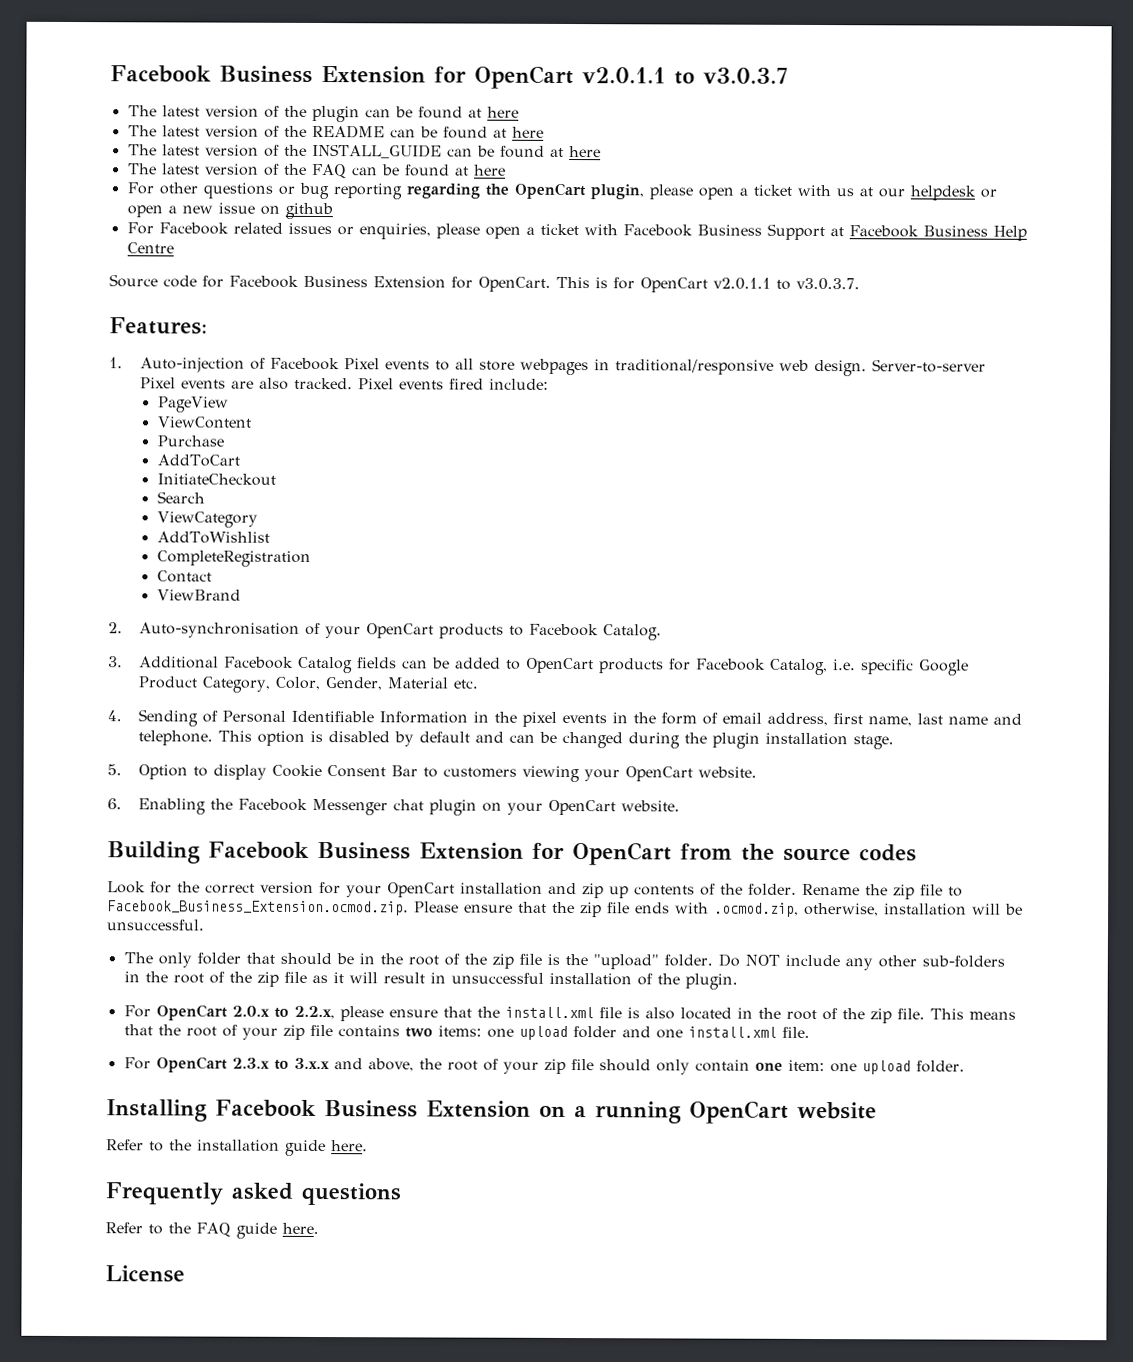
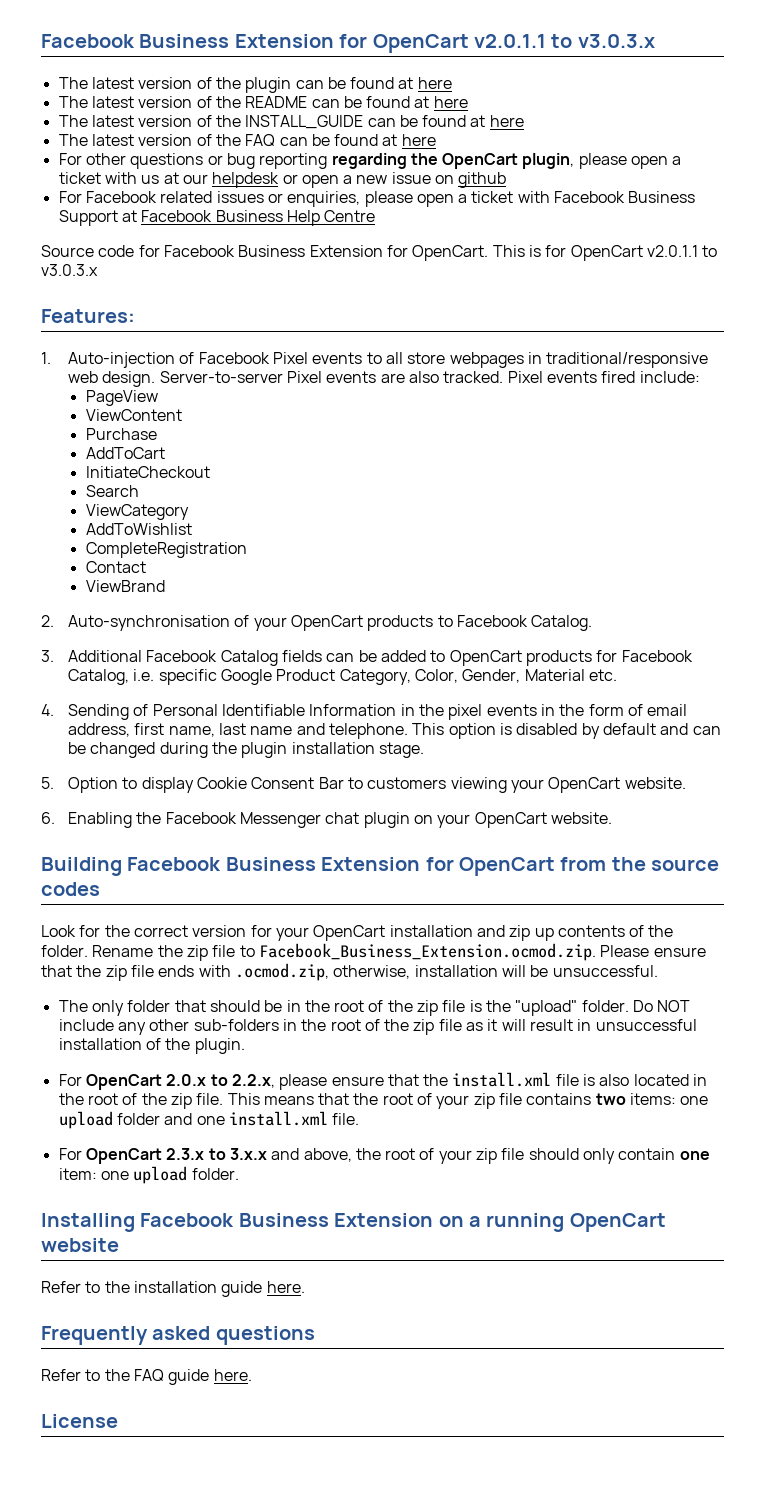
- Facebook Business Extension for OpenCart v2.0.1.1 to v3.0.3.7
+ Facebook Business Extension for OpenCart v2.0.1.1 to v3.0.3.x
- This is for OpenCart v2.0.1.1 to v3.0.3.7.
+ This is for OpenCart v2.0.1.1 to v3.0.3.x

